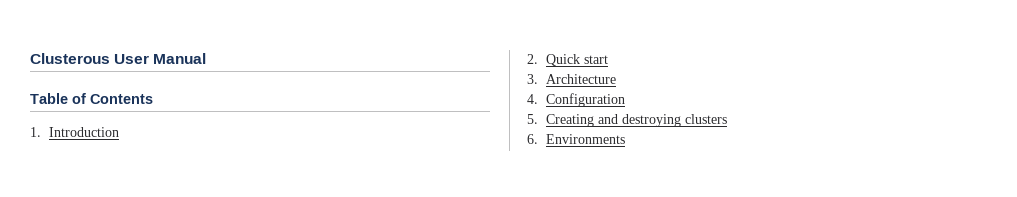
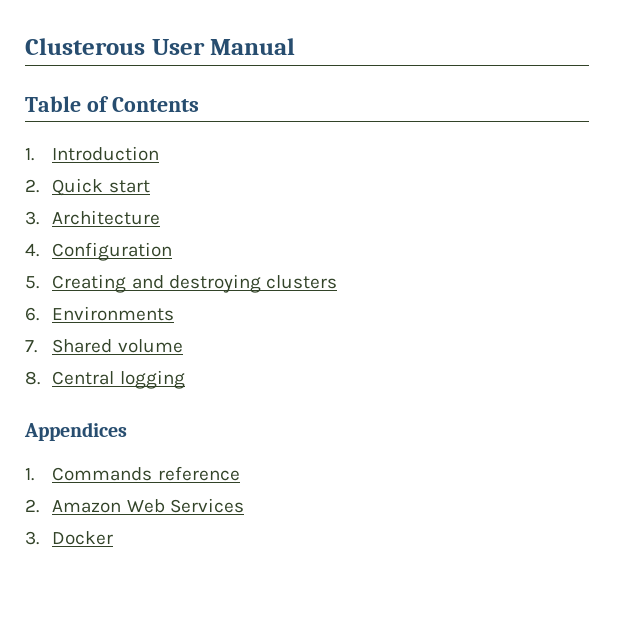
+ 7. Shared volume
+ 8. Central logging
+ Appendices
+ 1. Commands reference
+ 2. Amazon Web Services
+ 3. Docker

